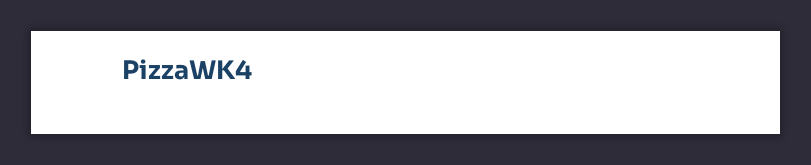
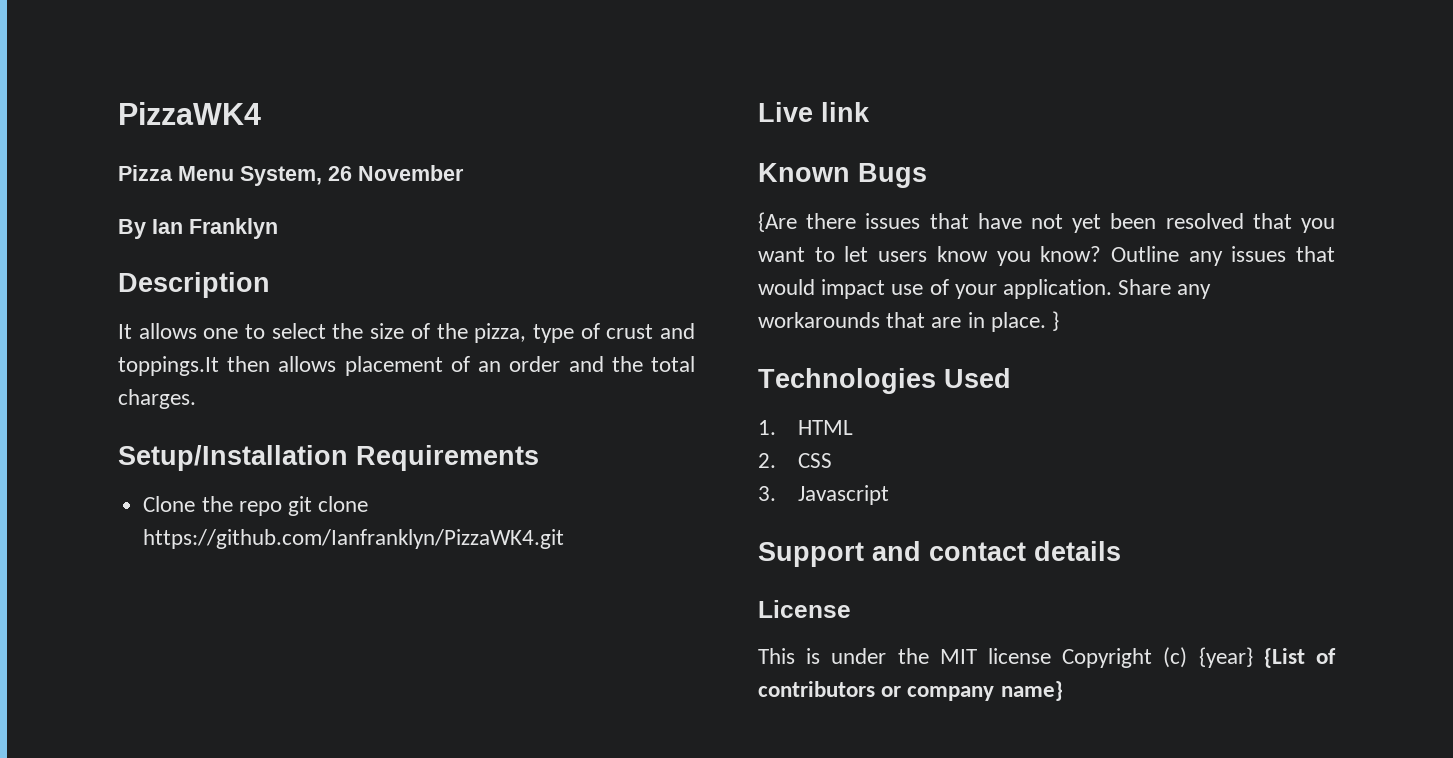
+ Pizza Menu System, 26 November
+ By Ian Franklyn
+ Description
+ It allows one to select the size of the pizza, type of crust and toppings.It then allows placement of an order and the total charges.
+ Setup/Installation Requirements
+ Clone the repo git clone https://github.com/Ianfranklyn/PizzaWK4.git
+ Live link
+ Known Bugs
+ {Are there issues that have not yet been resolved that you want to let users know you know? Outline any issues that would impact use of your application. Share any workarounds that are in place. }
+ Technologies Used
+ 1. HTML
+ 2. CSS
+ 3. Javascript
+ Support and contact details
+ License
+ This is under the MIT license Copyright (c) {year} {List of contributors or company name}

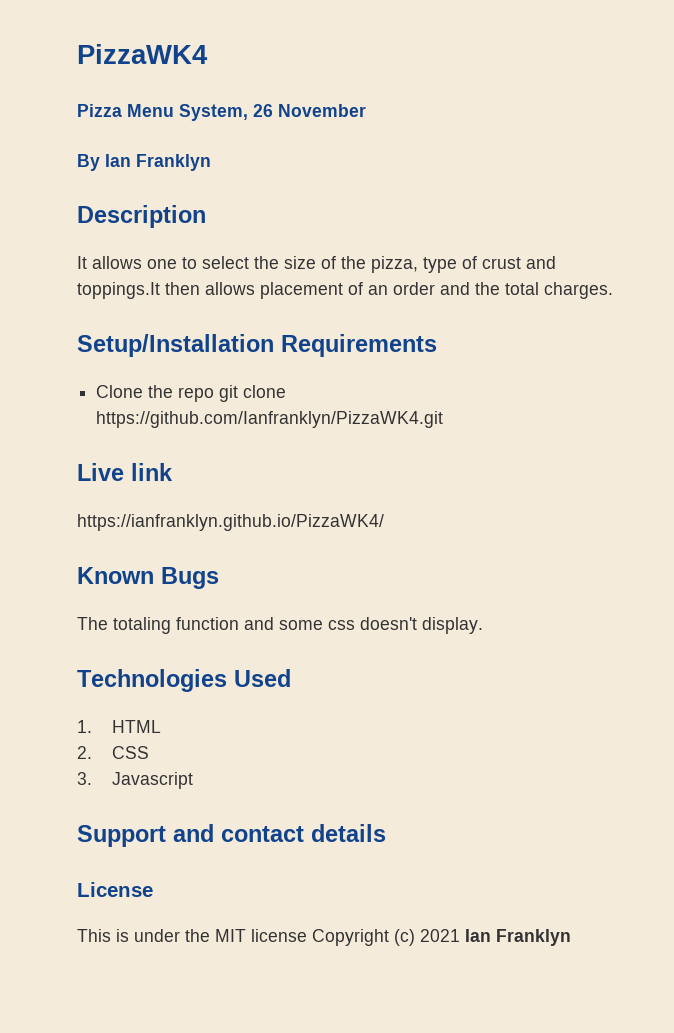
+ https://ianfranklyn.github.io/PizzaWK4/
- {Are there issues that have not yet been resolved that you want to let users know you know? Outline any issues that would impact use of your application. Share any workarounds that are in place. }
+ The totaling function and some css doesn't display.
- This is under the MIT license Copyright (c) {year} {List of contributors or company name}
+ This is under the MIT license Copyright (c) 2021 Ian Franklyn

